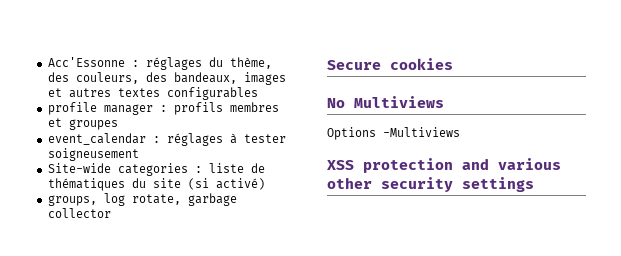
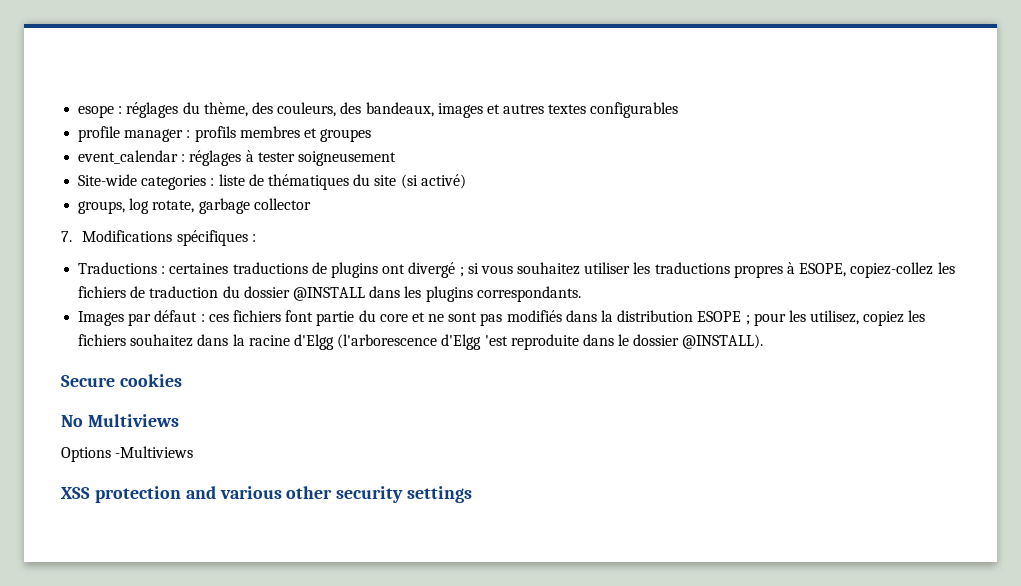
- Acc'Essonne : réglages du thème, des couleurs, des bandeaux, images et autres textes configurables
+ esope : réglages du thème, des couleurs, des bandeaux, images et autres textes configurables
+ 7. Modifications spécifiques :
+ Traductions : certaines traductions de plugins ont divergé ; si vous souhaitez utiliser les traductions propres à ESOPE, copiez-collez les fichiers de traduction du dossier @INSTALL dans les plugins correspondants.
+ Images par défaut : ces fichiers font partie du core et ne sont pas modifiés dans la distribution ESOPE ; pour les utilisez, copiez les fichiers souhaitez dans la racine d'Elgg (l'arborescence d'Elgg 'est reproduite dans le dossier @INSTALL).

